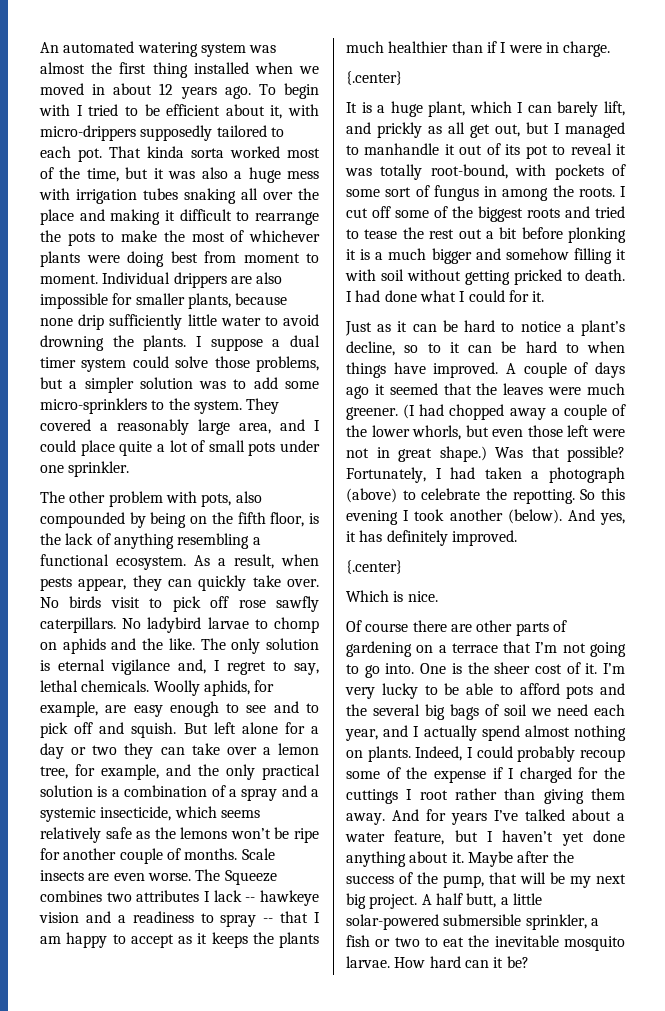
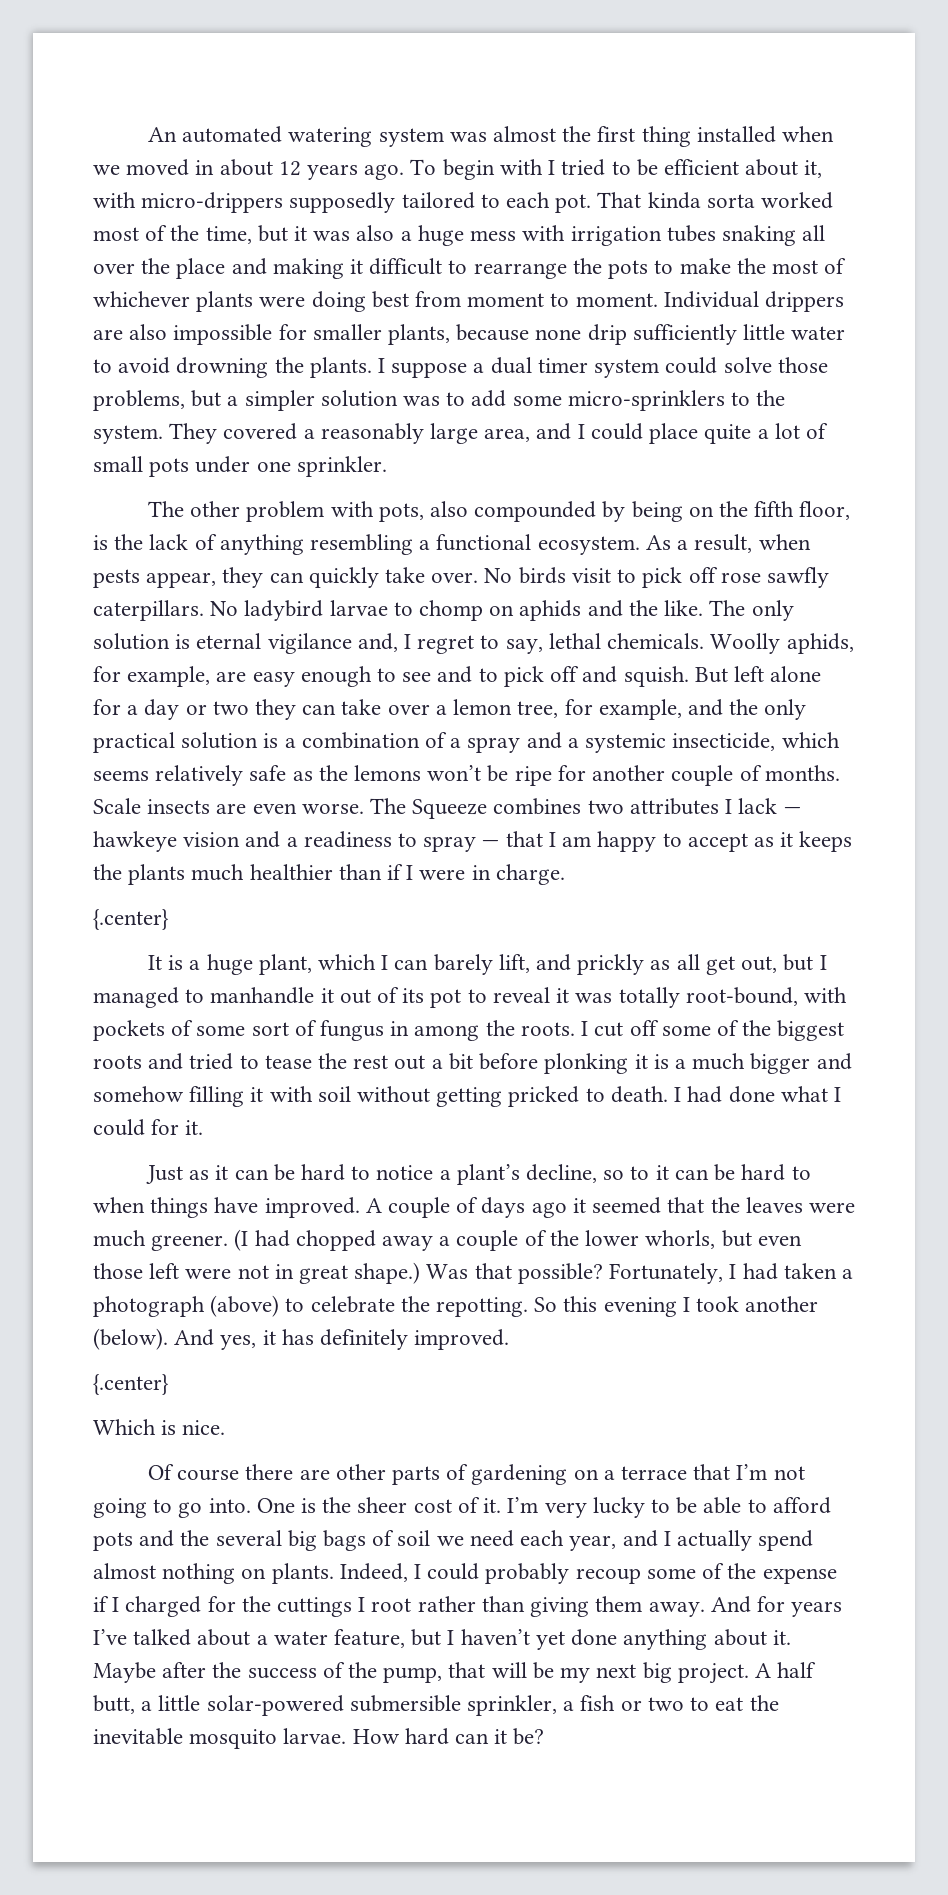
- The Squeeze combines two attributes I lack -- hawkeye vision and a readiness to spray -- that I am happy to accept as it keeps the plants much healthier than if I were in charge.
+ The Squeeze combines two attributes I lack — hawkeye vision and a readiness to spray — that I am happy to accept as it keeps the plants much healthier than if I were in charge.

